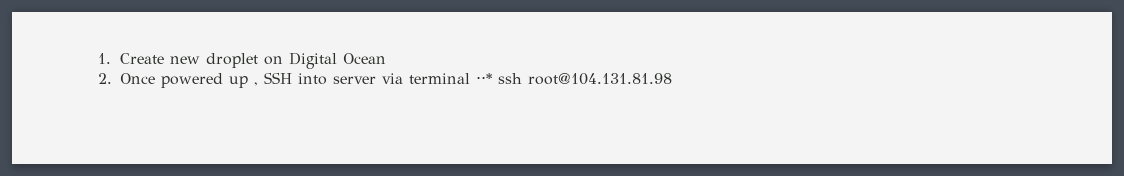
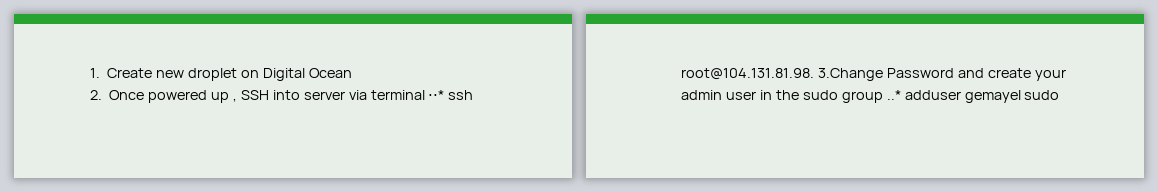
- 2. Once powered up , SSH into server via terminal ⋅⋅* ssh root@104.131.81.98
+ 2. Once powered up , SSH into server via terminal ⋅⋅* ssh root@104.131.81.98. 3.Change Password and create your admin user in the sudo group ..* adduser gemayel sudo

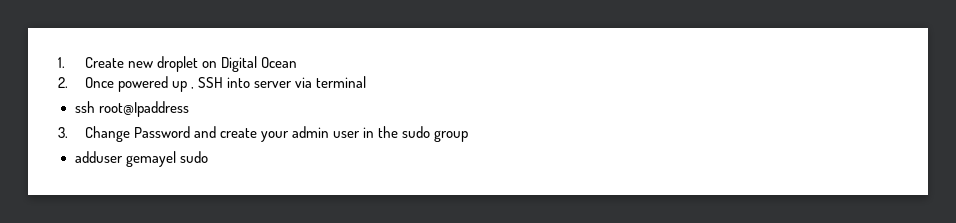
- 2. Once powered up , SSH into server via terminal ⋅⋅* ssh root@104.131.81.98. 3.Change Password and create your admin user in the sudo group ..* adduser gemayel sudo
+ 2. Once powered up , SSH into server via terminal
+ ssh root@Ipaddress
+ 3. Change Password and create your admin user in the sudo group
+ adduser gemayel sudo

